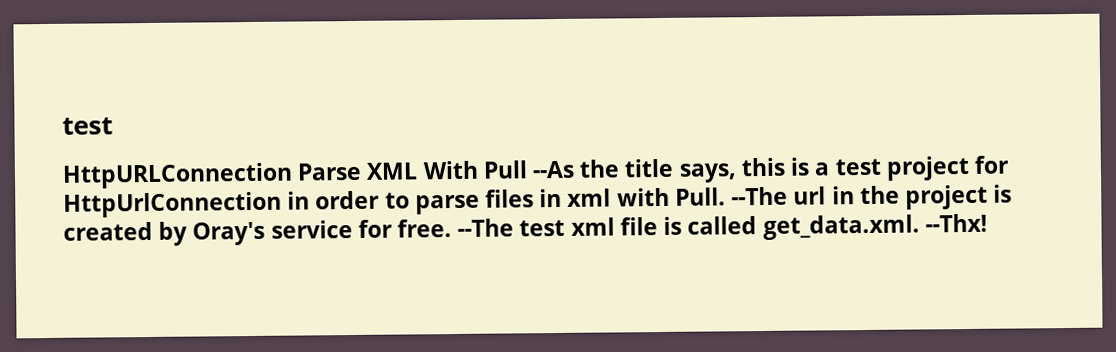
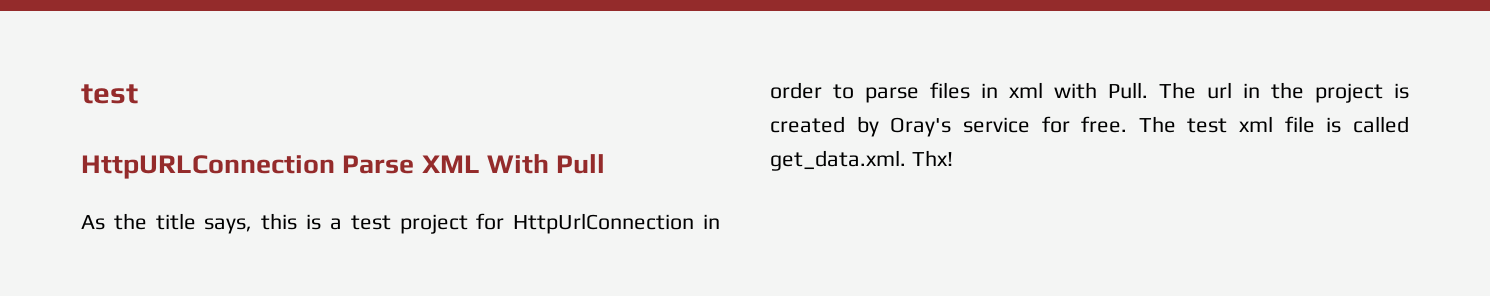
- HttpURLConnection Parse XML With Pull --As the title says, this is a test project for HttpUrlConnection in order to parse files in xml with Pull.
+ HttpURLConnection Parse XML With Pull
+ As the title says, this is a test project for HttpUrlConnection in order to parse files in xml with Pull.
- --The url in the project is created by Oray's service for free.
+ The url in the project is created by Oray's service for free.
- --The test xml file is called get_data.xml. --Thx!
+ The test xml file is called get_data.xml. Thx!

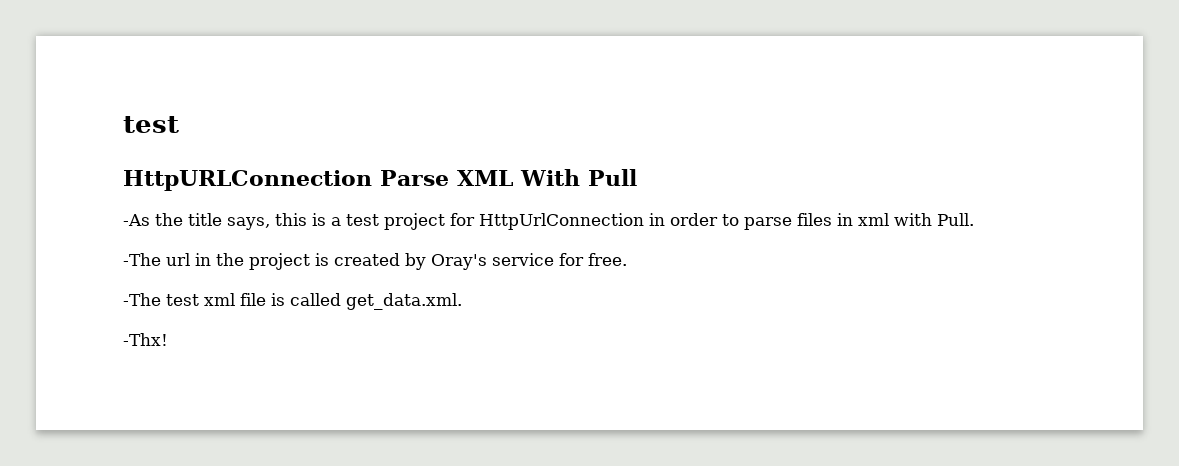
- As the title says, this is a test project for HttpUrlConnection in order to parse files in xml with Pull. The url in the project is created by Oray's service for free. The test xml file is called get_data.xml. Thx!
+ -As the title says, this is a test project for HttpUrlConnection in order to parse files in xml with Pull.
+ -The url in the project is created by Oray's service for free.
+ -The test xml file is called get_data.xml.
+ -Thx!

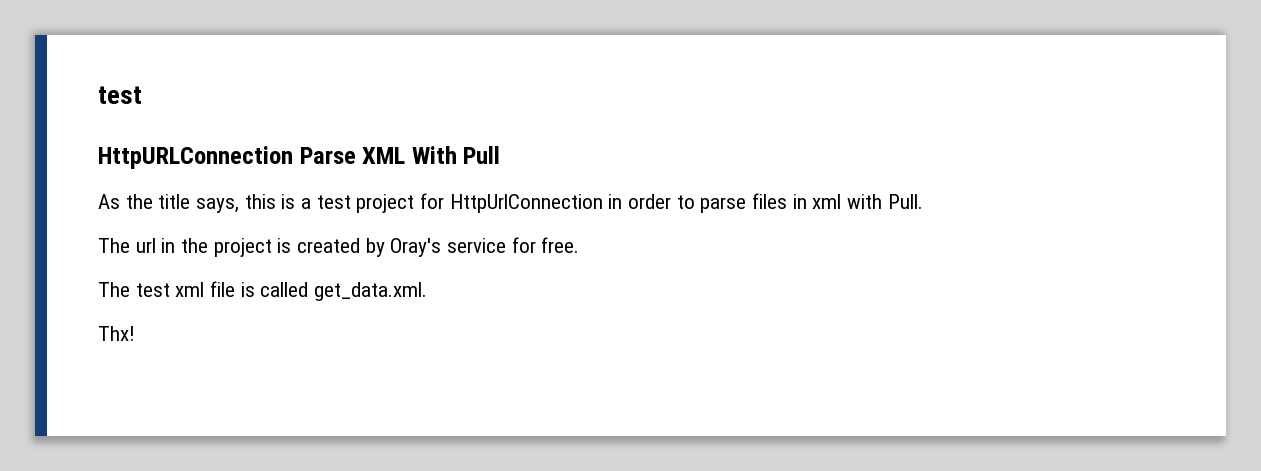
- -As the title says, this is a test project for HttpUrlConnection in order to parse files in xml with Pull.
+ As the title says, this is a test project for HttpUrlConnection in order to parse files in xml with Pull.
- -The url in the project is created by Oray's service for free.
+ The url in the project is created by Oray's service for free.
- -The test xml file is called get_data.xml.
+ The test xml file is called get_data.xml.
- -Thx!
+ Thx!

